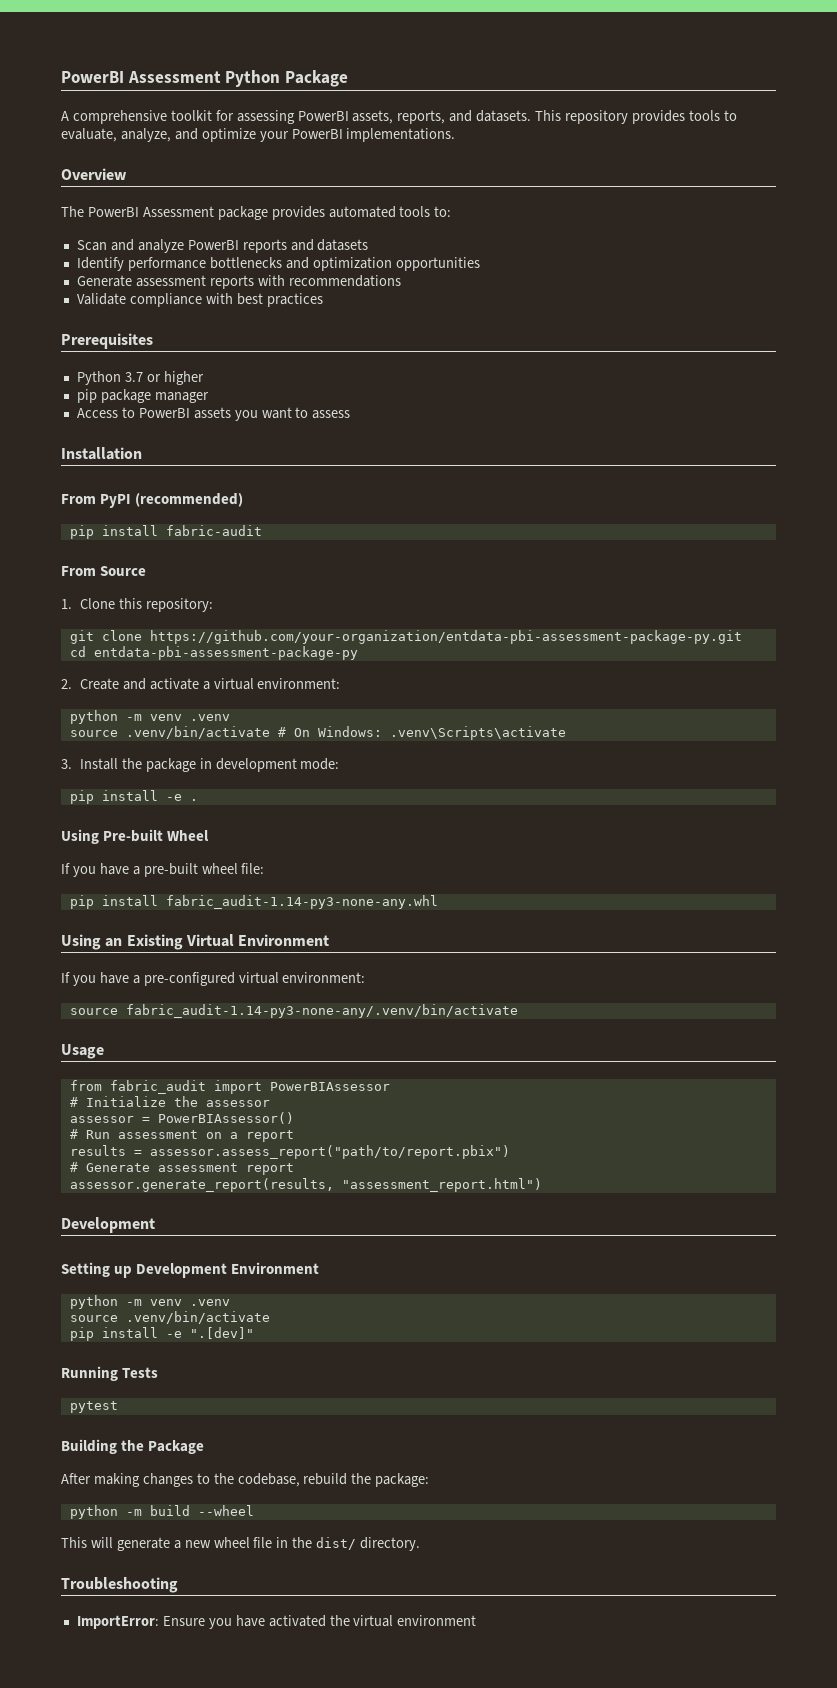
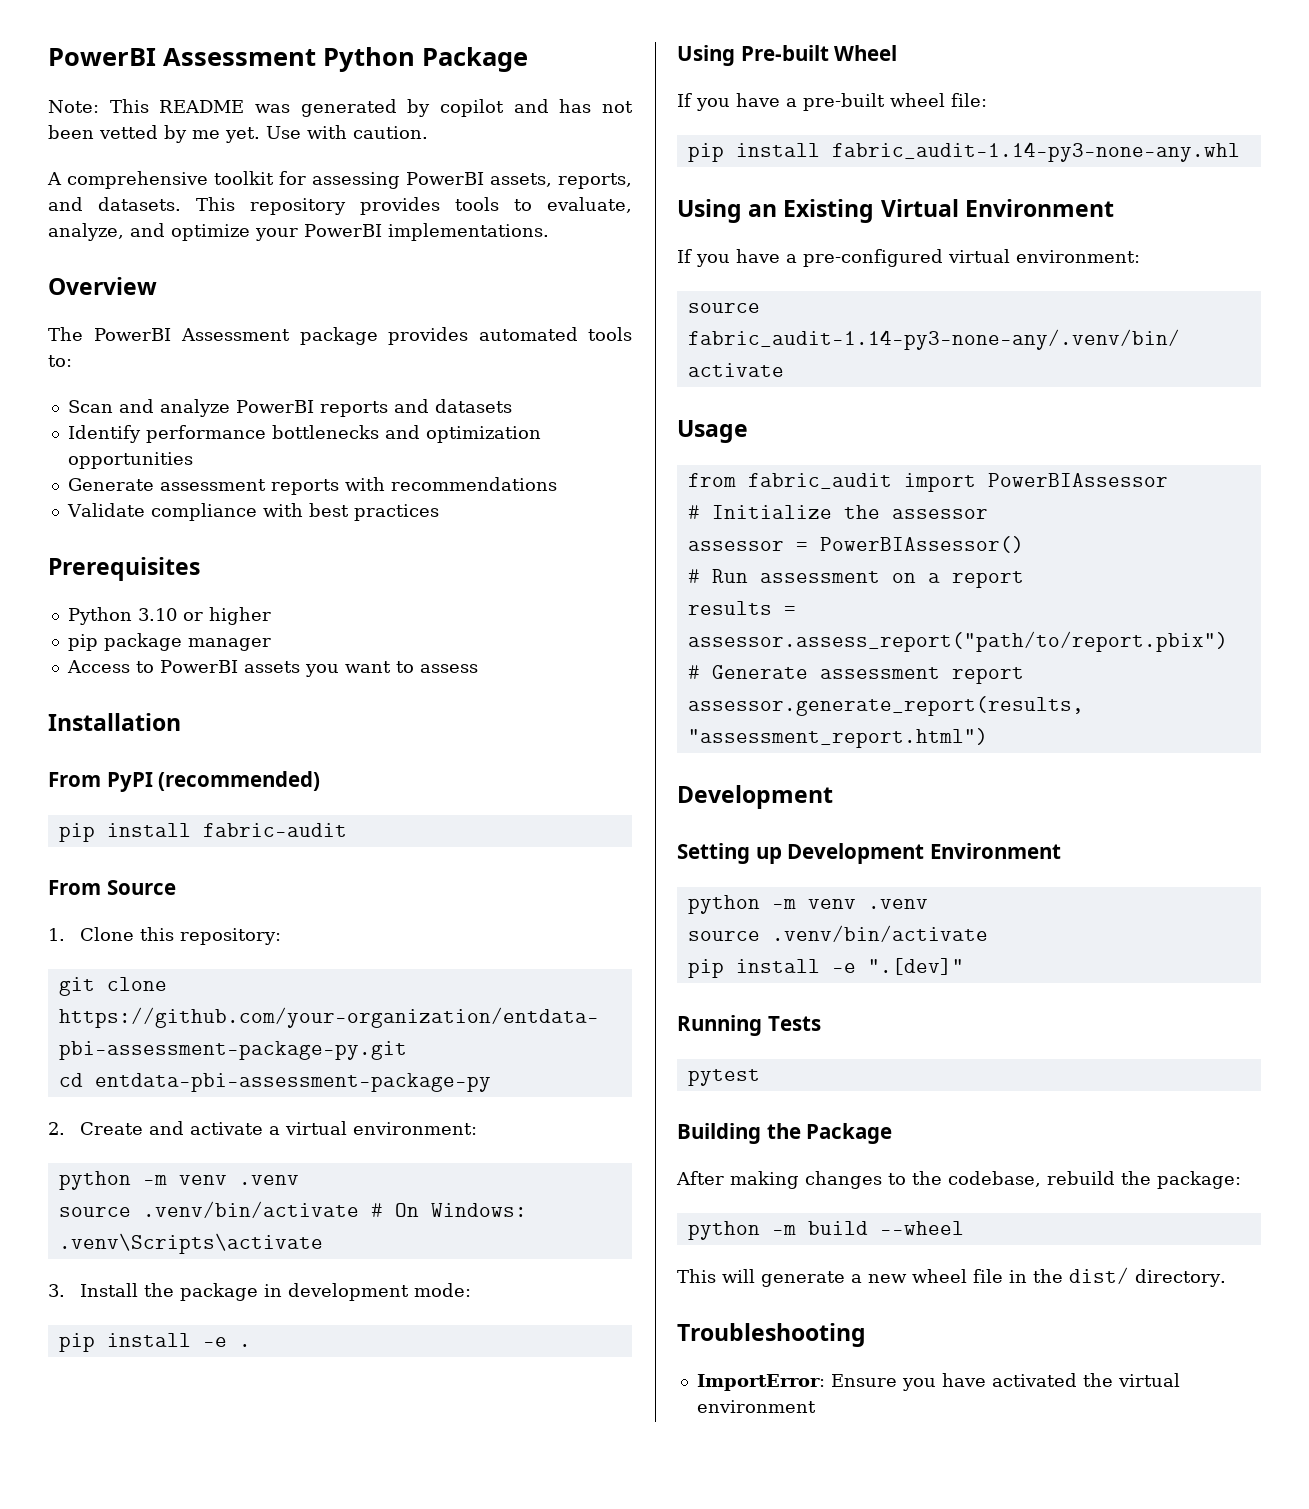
+ Note: This README was generated by copilot and has not been vetted by me yet. Use with caution.
- Python 3.7 or higher
+ Python 3.10 or higher

